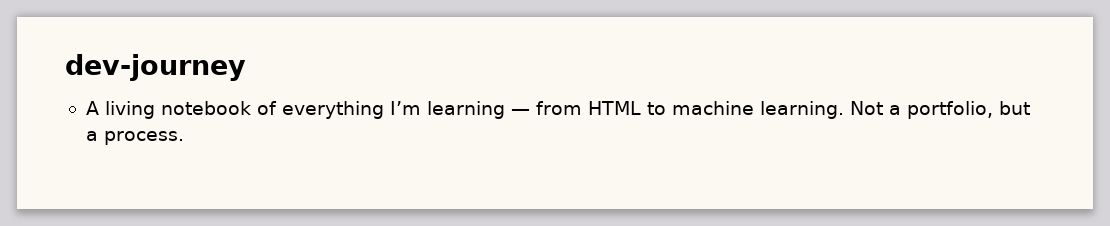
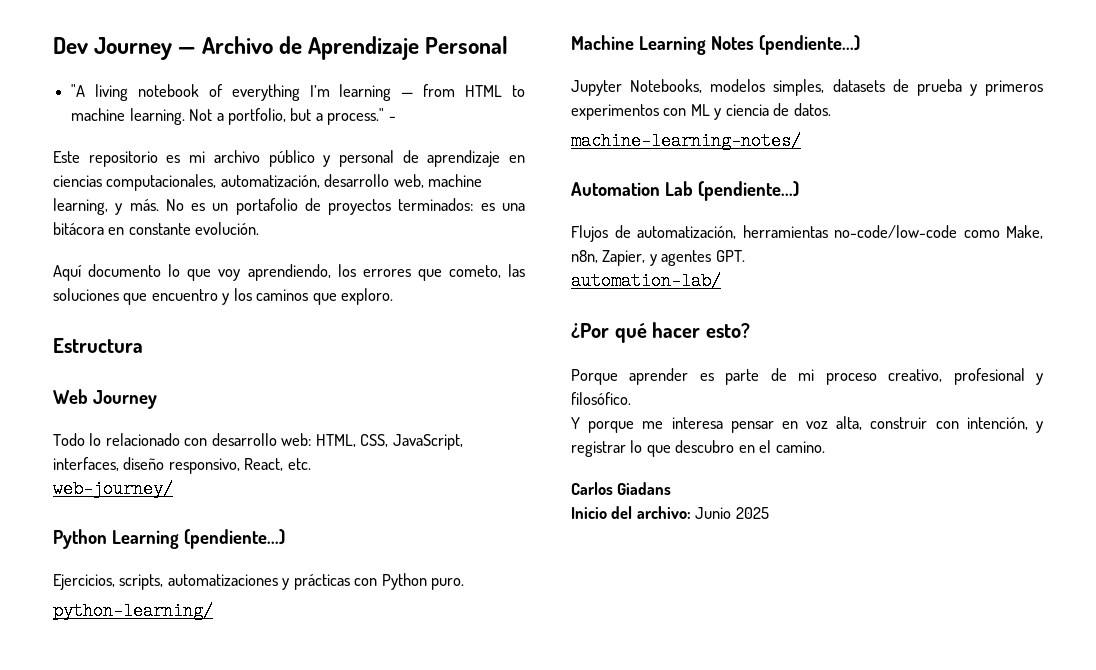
- dev-journey
- A living notebook of everything I’m learning — from HTML to machine learning.
+ Dev Journey — Archivo de Aprendizaje Personal
+ "A living notebook of everything I’m learning — from HTML to machine learning.
- Not a portfolio, but a process.
+ Not a portfolio, but a process." -
+ Este repositorio es mi archivo público y personal de aprendizaje en ciencias computacionales, automatización, desarrollo web, machine learning, y más. No es un portafolio de proyectos terminados: es una bitácora en constante evolución.
+ Aquí documento lo que voy aprendiendo, los errores que cometo, las soluciones que encuentro y los caminos que exploro.
+ Estructura
+ Web Journey
+ Todo lo relacionado con desarrollo web: HTML, CSS, JavaScript, interfaces, diseño responsivo, React, etc.
+ web-journey/
+ Python Learning (pendiente...)
+ Ejercicios, scripts, automatizaciones y prácticas con Python puro.
+ python-learning/
+ Machine Learning Notes (pendiente...)
+ Jupyter Notebooks, modelos simples, datasets de prueba y primeros experimentos con ML y ciencia de datos.
+ machine-learning-notes/
+ Automation Lab (pendiente...)
+ Flujos de automatización, herramientas no-code/low-code como Make, n8n, Zapier, y agentes GPT.
+ automation-lab/
+ ¿Por qué hacer esto?
+ Porque aprender es parte de mi proceso creativo, profesional y filosófico.
+ Y porque me interesa pensar en voz alta, construir con intención, y registrar lo que descubro en el camino.
+ Carlos Giadans
+ Inicio del archivo: Junio 2025

